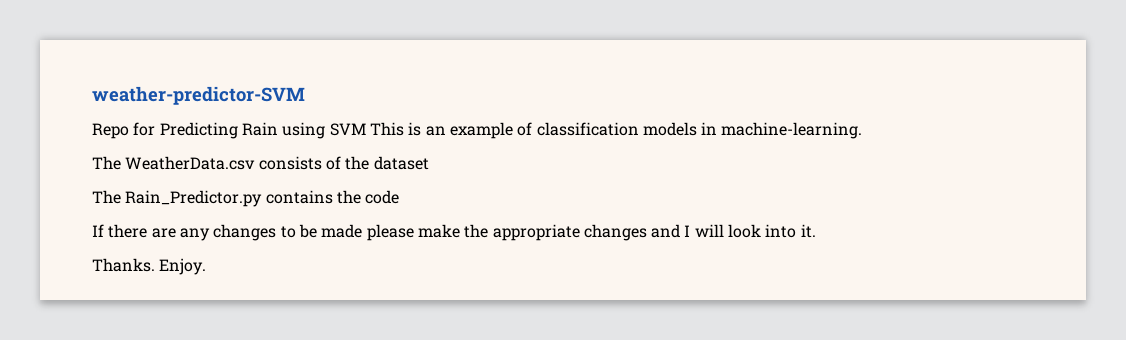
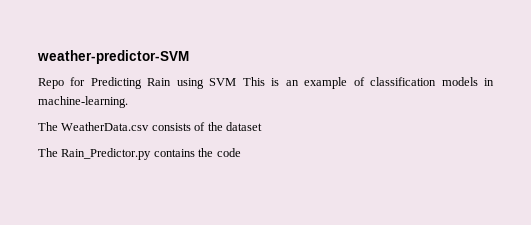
- If there are any changes to be made please make the appropriate changes and I will look into it.
- Thanks. Enjoy.

